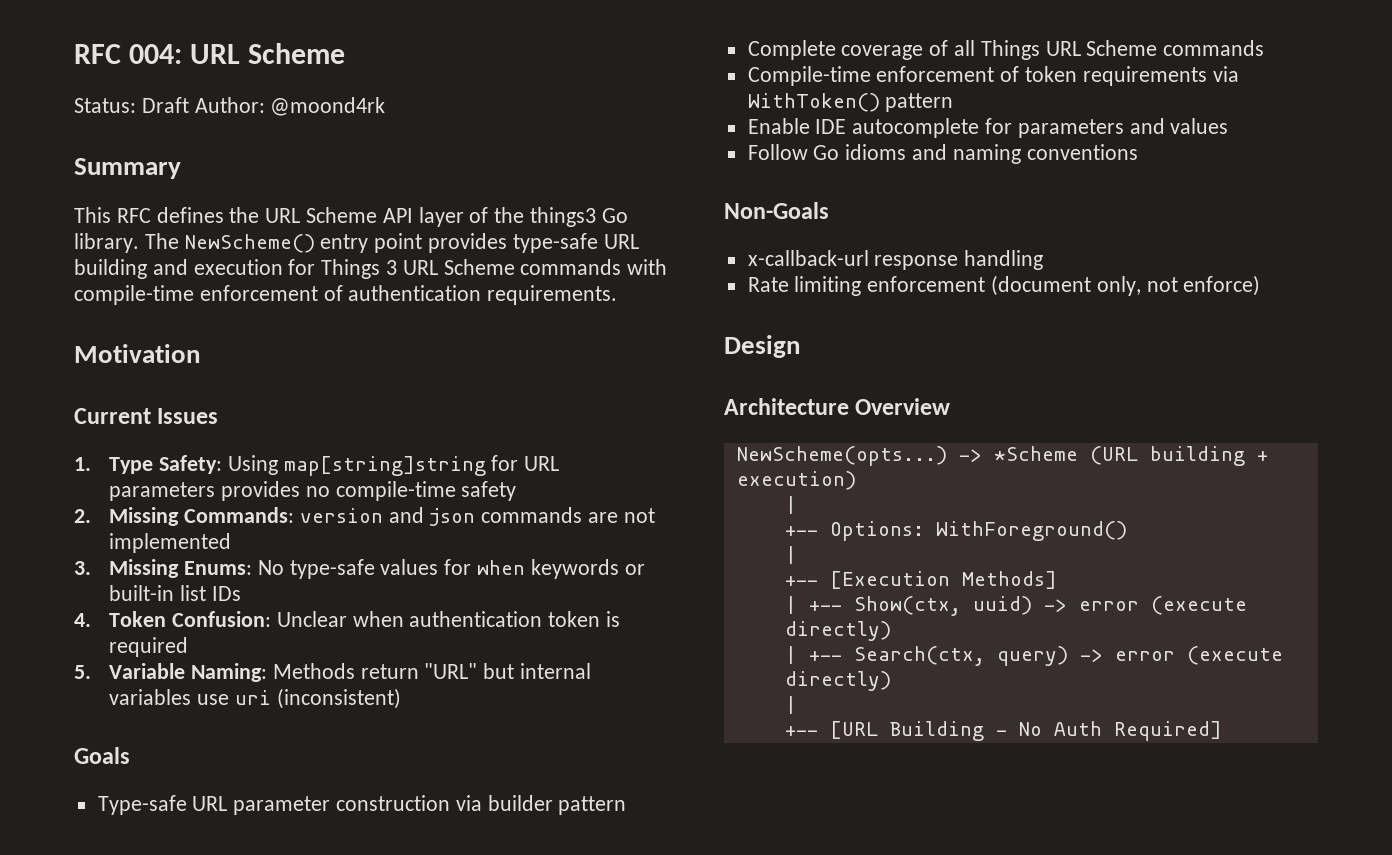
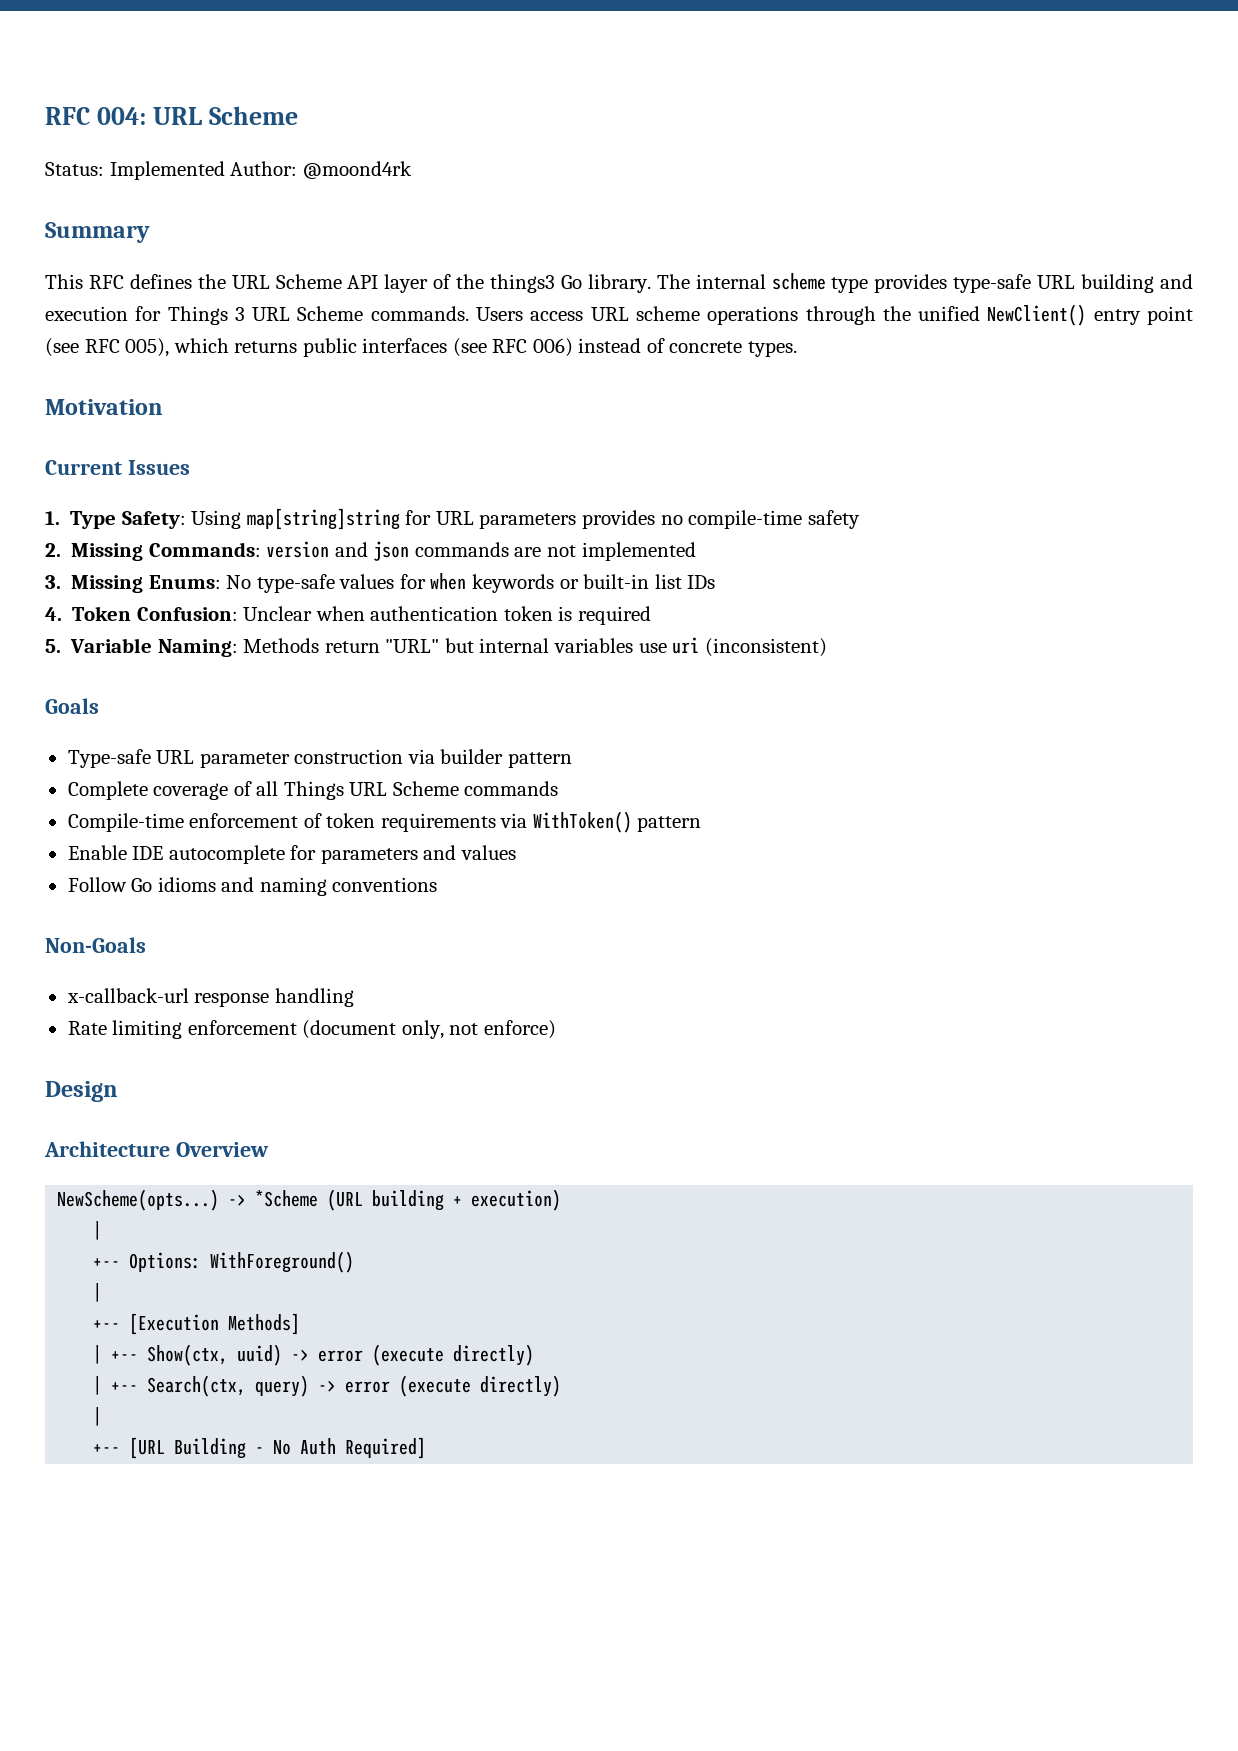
- Status: Draft Author: @moond4rk
+ Status: Implemented Author: @moond4rk
- The NewScheme() entry point provides type-safe URL building and execution for Things 3 URL Scheme commands with compile-time enforcement of authentication requirements.
+ The internal scheme type provides type-safe URL building and execution for Things 3 URL Scheme commands. Users access URL scheme operations through the unified NewClient() entry point (see RFC 005), which returns public interfaces (see RFC 006) instead of concrete types.

